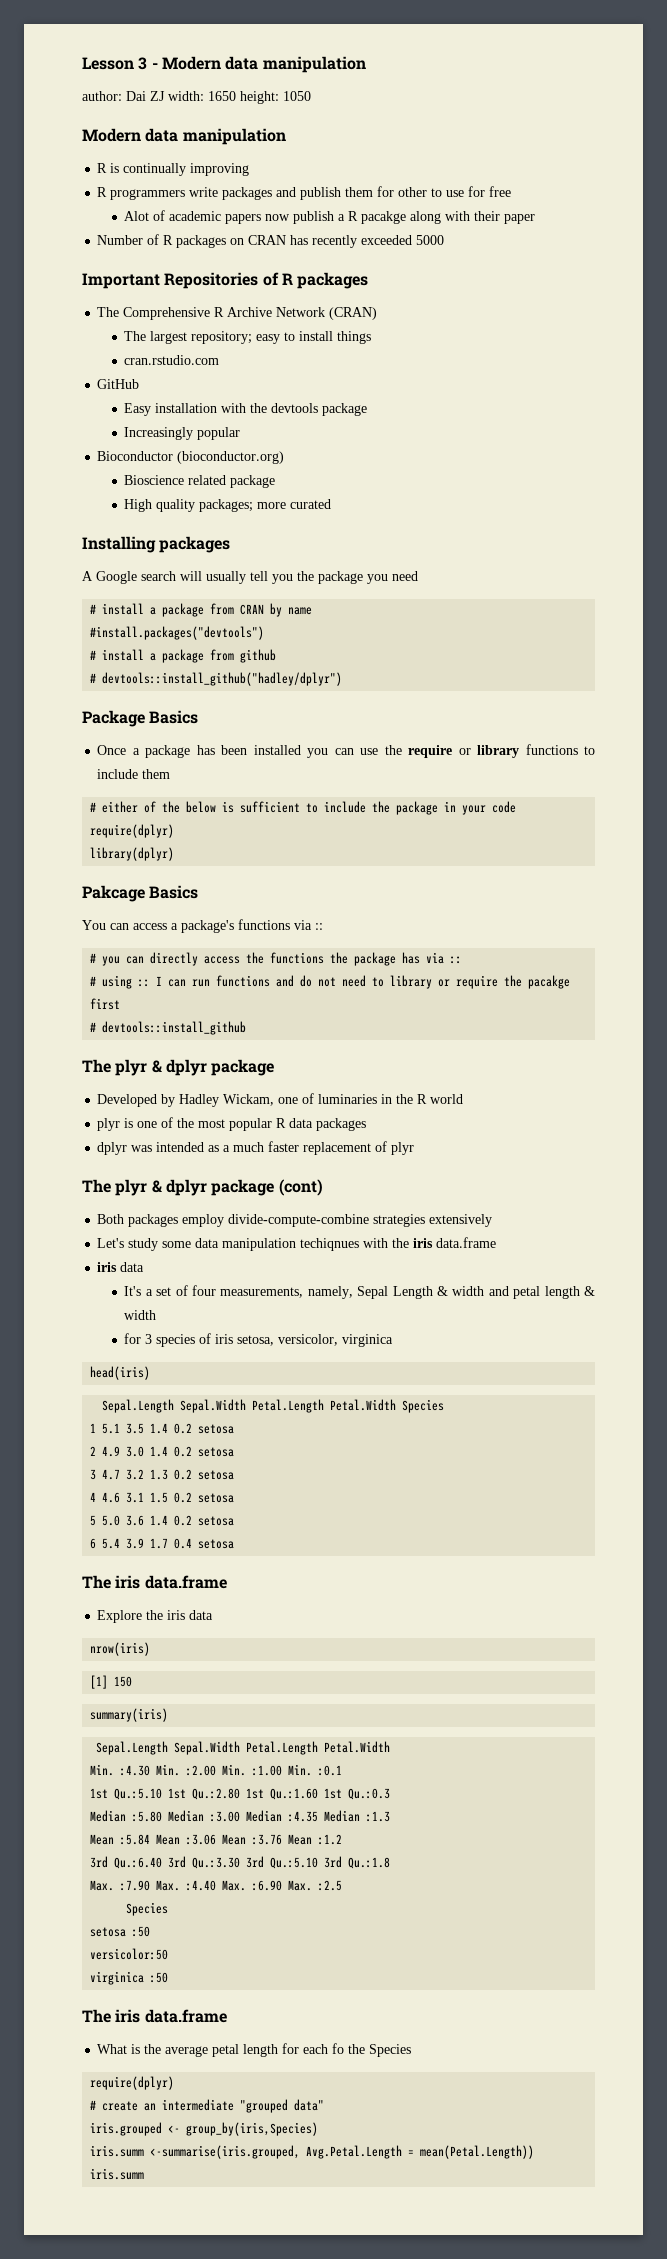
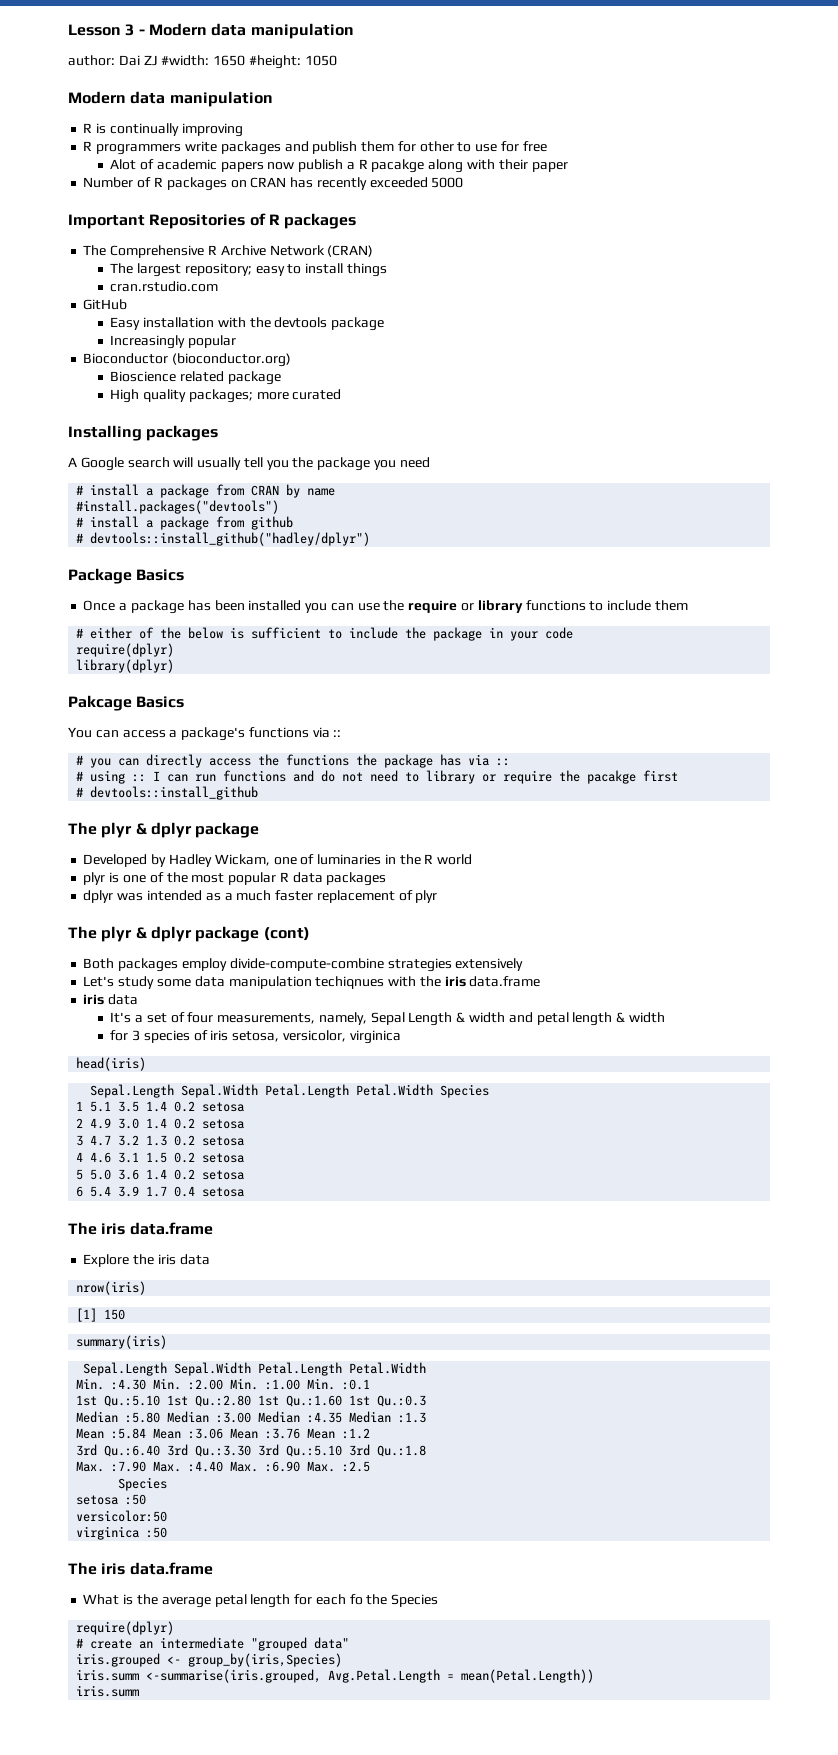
- author: Dai ZJ width: 1650 height: 1050
+ author: Dai ZJ #width: 1650 #height: 1050

